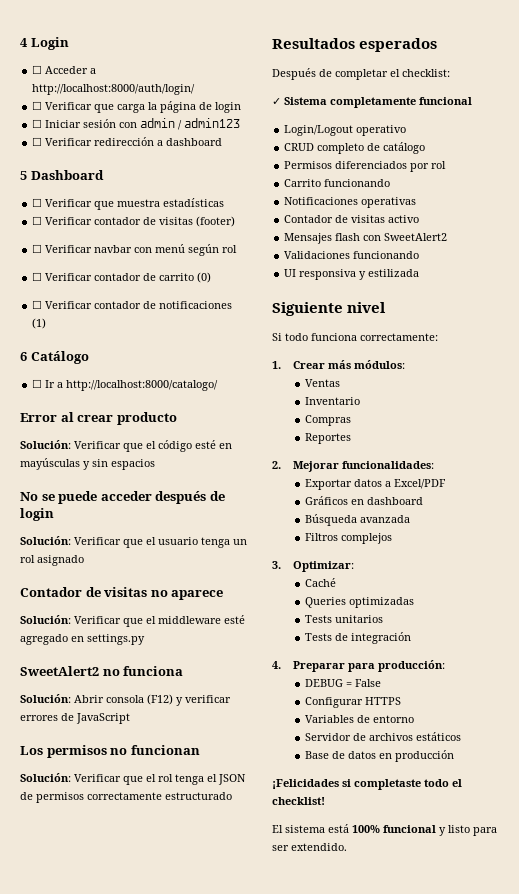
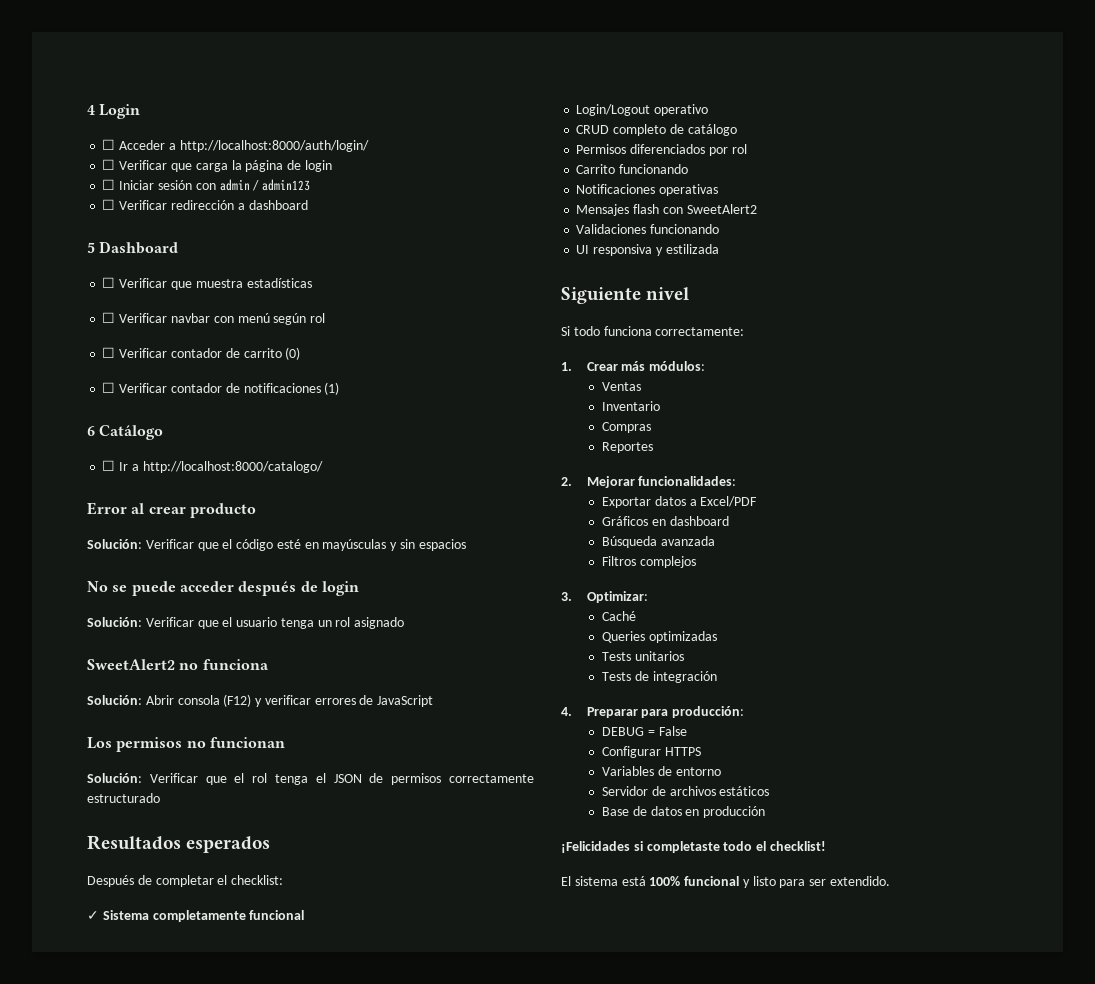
- ☐ Verificar contador de visitas (footer)
- Contador de visitas no aparece
- Solución: Verificar que el middleware esté agregado en settings.py
- Contador de visitas activo

